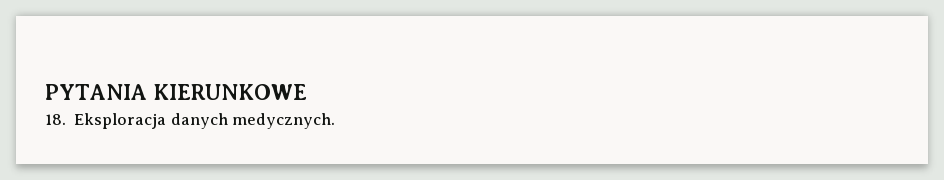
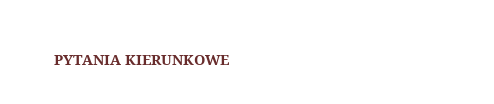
- 18. Eksploracja danych medycznych.

